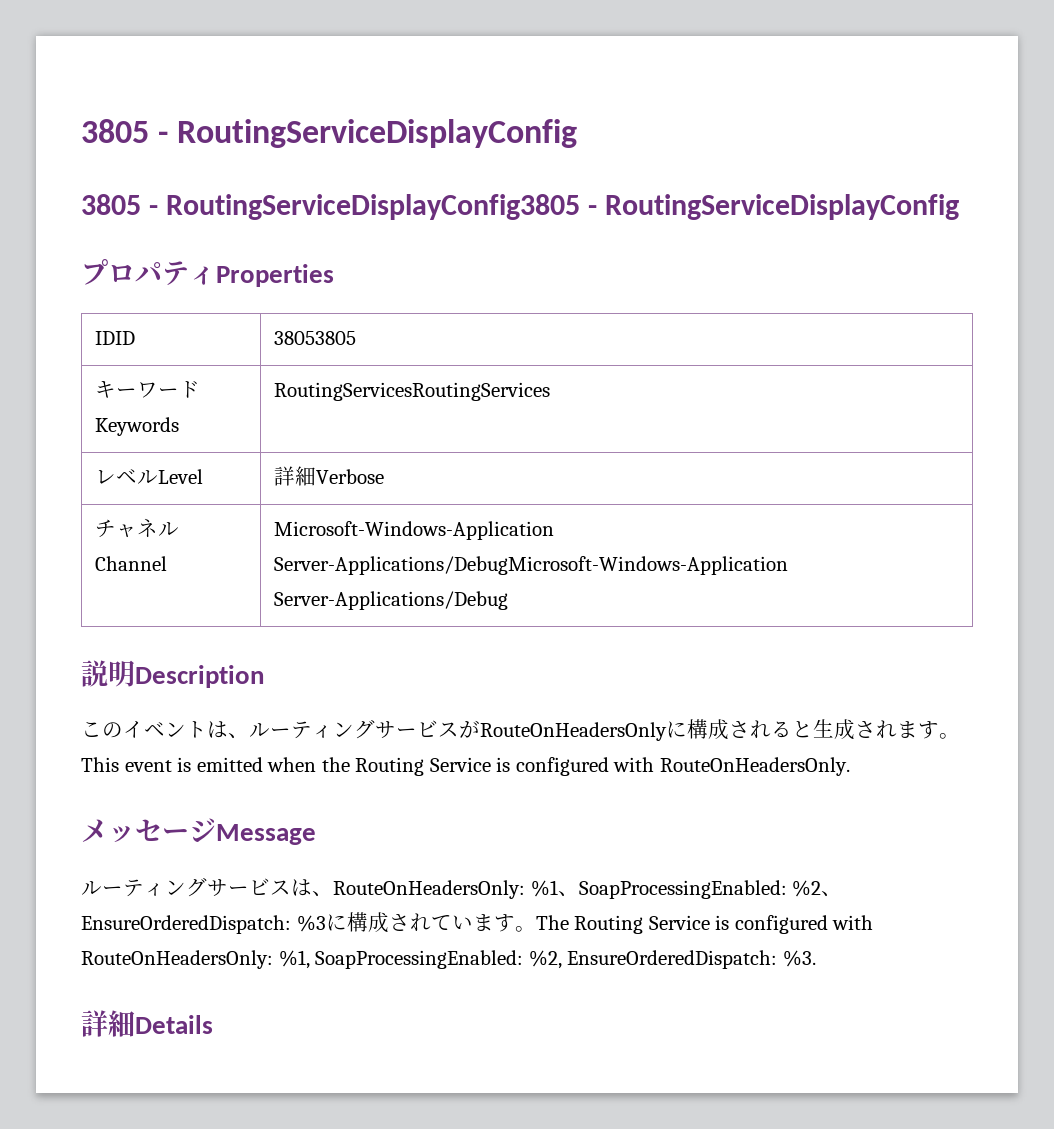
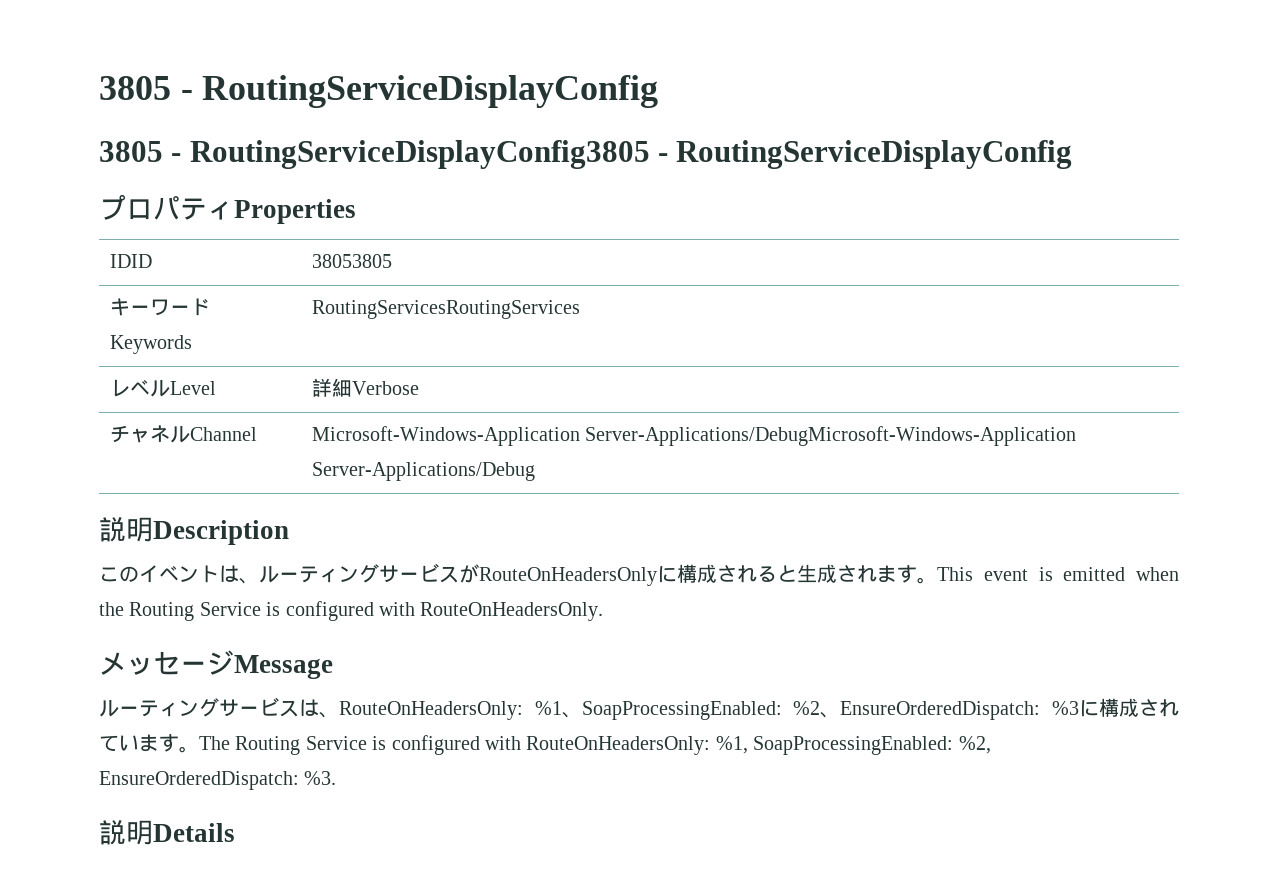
- 詳細Details
+ 説明Details

